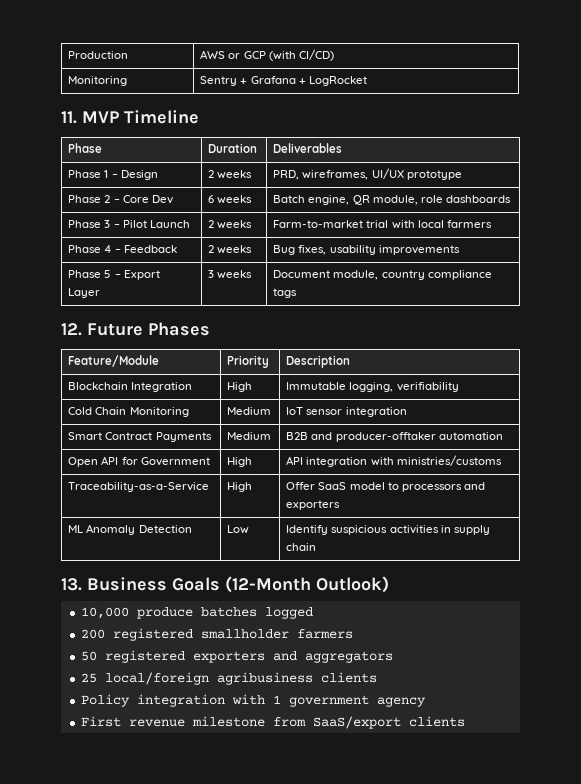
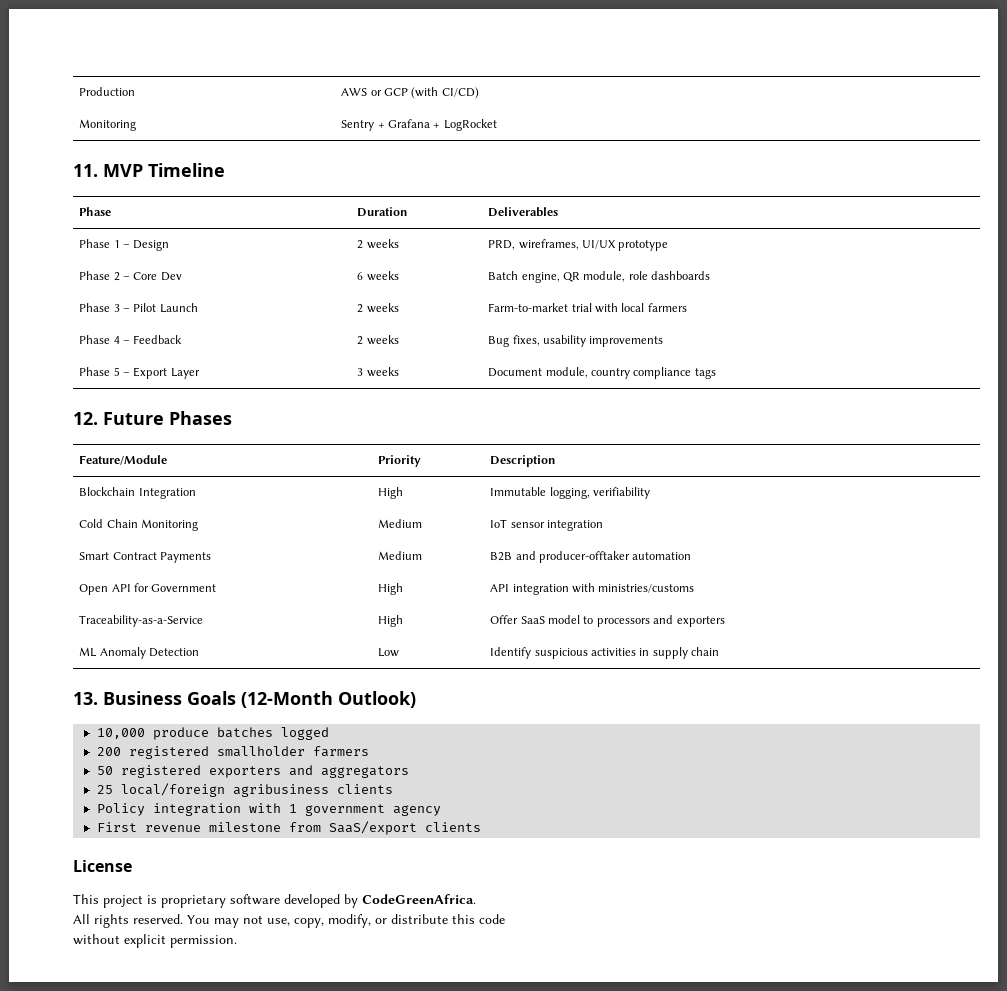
+ License
+ This project is proprietary software developed by CodeGreenAfrica.
+ All rights reserved. You may not use, copy, modify, or distribute this code
+ without explicit permission.

